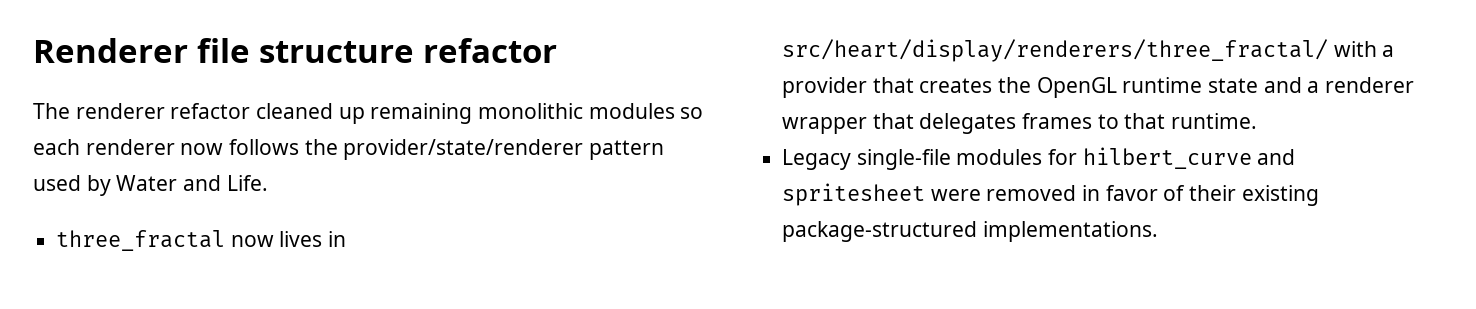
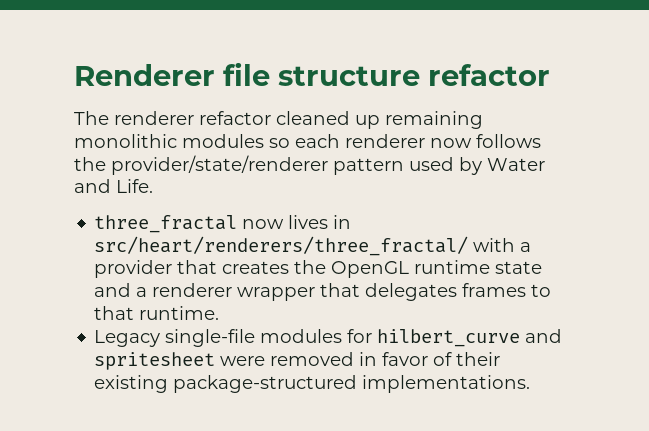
- three_fractal now lives in src/heart/display/renderers/three_fractal/ with a provider that creates the OpenGL runtime state and a renderer wrapper that delegates frames to that runtime.
+ three_fractal now lives in src/heart/renderers/three_fractal/ with a provider that creates the OpenGL runtime state and a renderer wrapper that delegates frames to that runtime.

